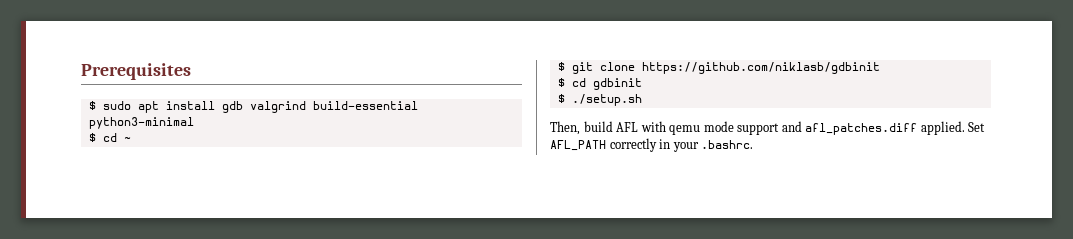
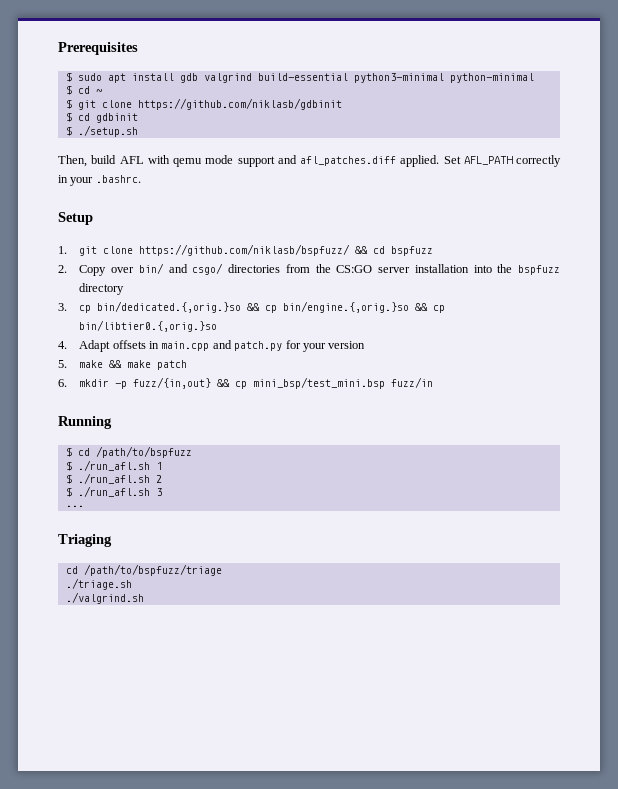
- $ sudo apt install gdb valgrind build-essential python3-minimal
+ $ sudo apt install gdb valgrind build-essential python3-minimal python-minimal
+ Setup
+ 1. git clone https://github.com/niklasb/bspfuzz/ && cd bspfuzz
+ 2. Copy over bin/ and csgo/ directories from the CS:GO server installation into the bspfuzz directory
+ 3. cp bin/dedicated.{,orig.}so && cp bin/engine.{,orig.}so && cp bin/libtier0.{,orig.}so
+ 4. Adapt offsets in main.cpp and patch.py for your version
+ 5. make && make patch
+ 6. mkdir -p fuzz/{in,out} && cp mini_bsp/test_mini.bsp fuzz/in
+ Running
+ $ cd /path/to/bspfuzz
+ $ ./run_afl.sh 1
+ $ ./run_afl.sh 2
+ $ ./run_afl.sh 3
+ ...
+ Triaging
+ cd /path/to/bspfuzz/triage
+ ./triage.sh
+ ./valgrind.sh

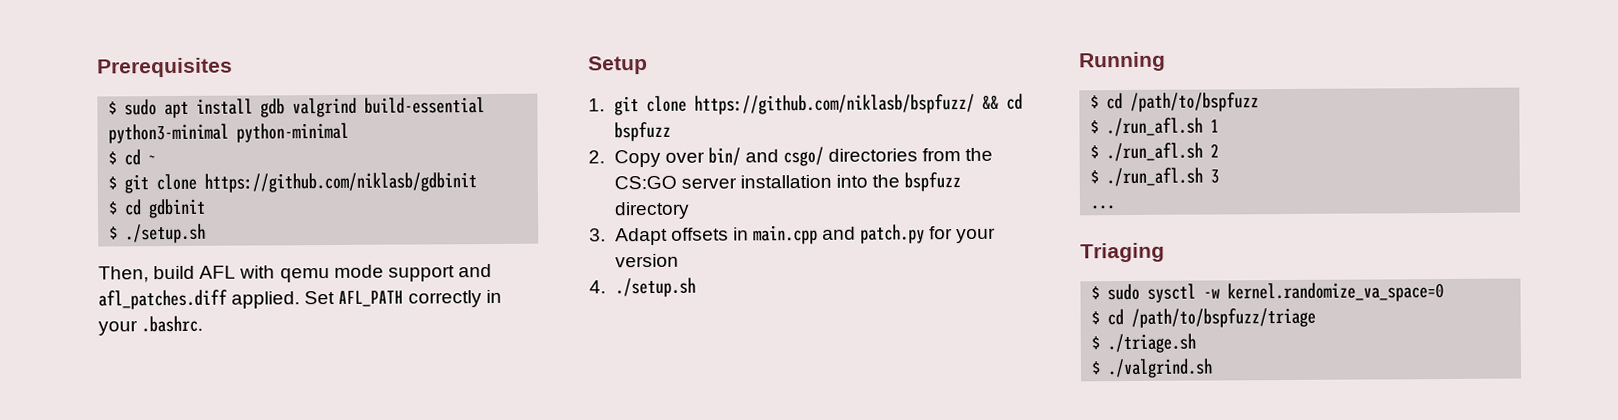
- 3. cp bin/dedicated.{,orig.}so && cp bin/engine.{,orig.}so && cp bin/libtier0.{,orig.}so
- 4. Adapt offsets in main.cpp and patch.py for your version
+ 3. Adapt offsets in main.cpp and patch.py for your version
- 5. make && make patch
- 6. mkdir -p fuzz/{in,out} && cp mini_bsp/test_mini.bsp fuzz/in
+ 4. ./setup.sh
- cd /path/to/bspfuzz/triage
+ $ sudo sysctl -w kernel.randomize_va_space=0
+ $ cd /path/to/bspfuzz/triage
- ./triage.sh
+ $ ./triage.sh
- ./valgrind.sh
+ $ ./valgrind.sh

